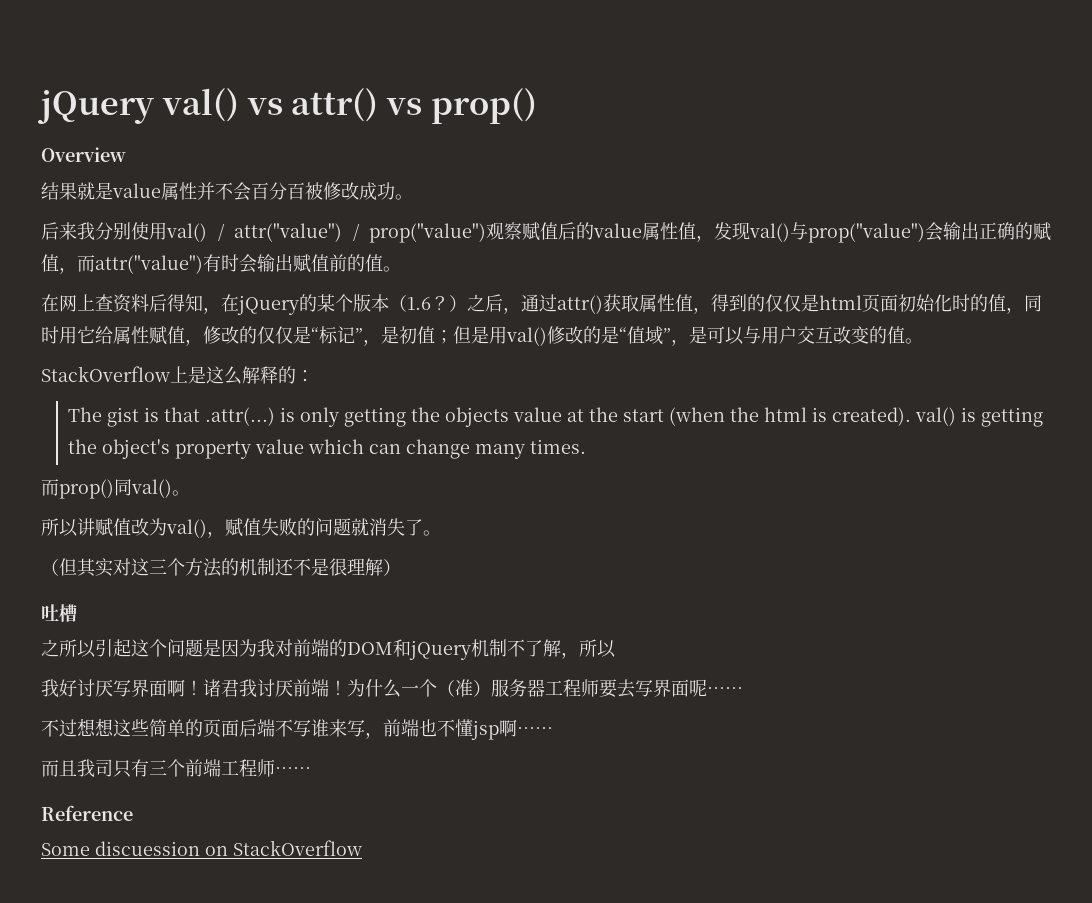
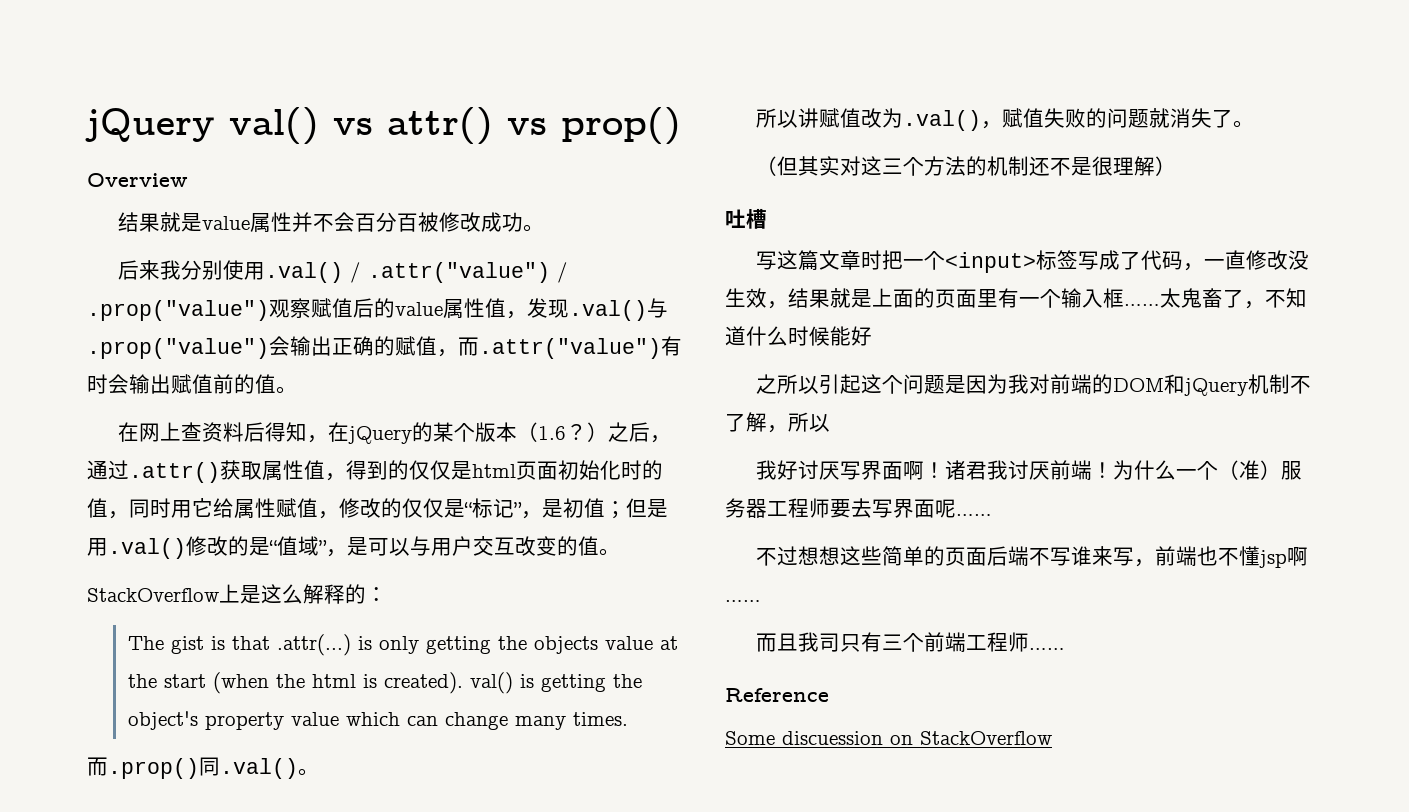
- 后来我分别使用val() / attr("value") / prop("value")观察赋值后的value属性值，发现val()与prop("value")会输出正确的赋值，而attr("value")有时会输出赋值前的值。
+ 后来我分别使用.val() / .attr("value") / .prop("value")观察赋值后的value属性值，发现.val()与.prop("value")会输出正确的赋值，而.attr("value")有时会输出赋值前的值。
- 在网上查资料后得知，在jQuery的某个版本（1.6？）之后，通过attr()获取属性值，得到的仅仅是html页面初始化时的值，同时用它给属性赋值，修改的仅仅是“标记”，是初值；但是用val()修改的是“值域”，是可以与用户交互改变的值。
+ 在网上查资料后得知，在jQuery的某个版本（1.6？）之后，通过.attr()获取属性值，得到的仅仅是html页面初始化时的值，同时用它给属性赋值，修改的仅仅是“标记”，是初值；但是用.val()修改的是“值域”，是可以与用户交互改变的值。
- 而prop()同val()。
+ 而.prop()同.val()。
- 所以讲赋值改为val()，赋值失败的问题就消失了。
+ 所以讲赋值改为.val()，赋值失败的问题就消失了。
+ 写这篇文章时把一个<input>标签写成了代码，一直修改没生效，结果就是上面的页面里有一个输入框……太鬼畜了，不知道什么时候能好

